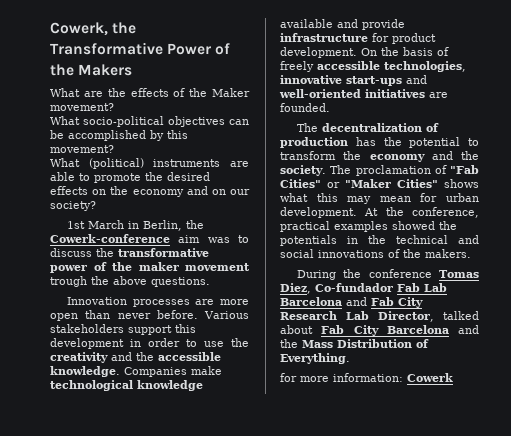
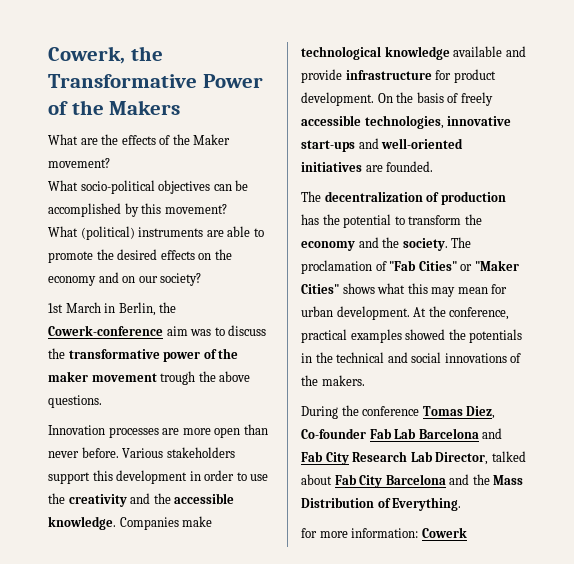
- During the conference Tomas Diez, Co-fundador Fab Lab Barcelona and Fab City Research Lab Director, talked about Fab City Barcelona and the Mass Distribution of Everything.
+ During the conference Tomas Diez, Co-founder Fab Lab Barcelona and Fab City Research Lab Director, talked about Fab City Barcelona and the Mass Distribution of Everything.

